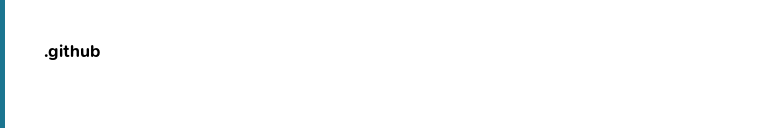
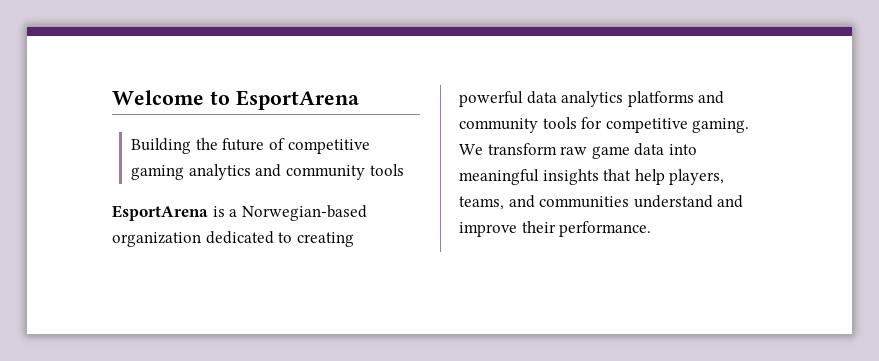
- .github
+ Welcome to EsportArena
+ Building the future of competitive gaming analytics and community tools
+ EsportArena is a Norwegian-based organization dedicated to creating powerful data analytics platforms and community tools for competitive gaming. We transform raw game data into meaningful insights that help players, teams, and communities understand and improve their performance.

